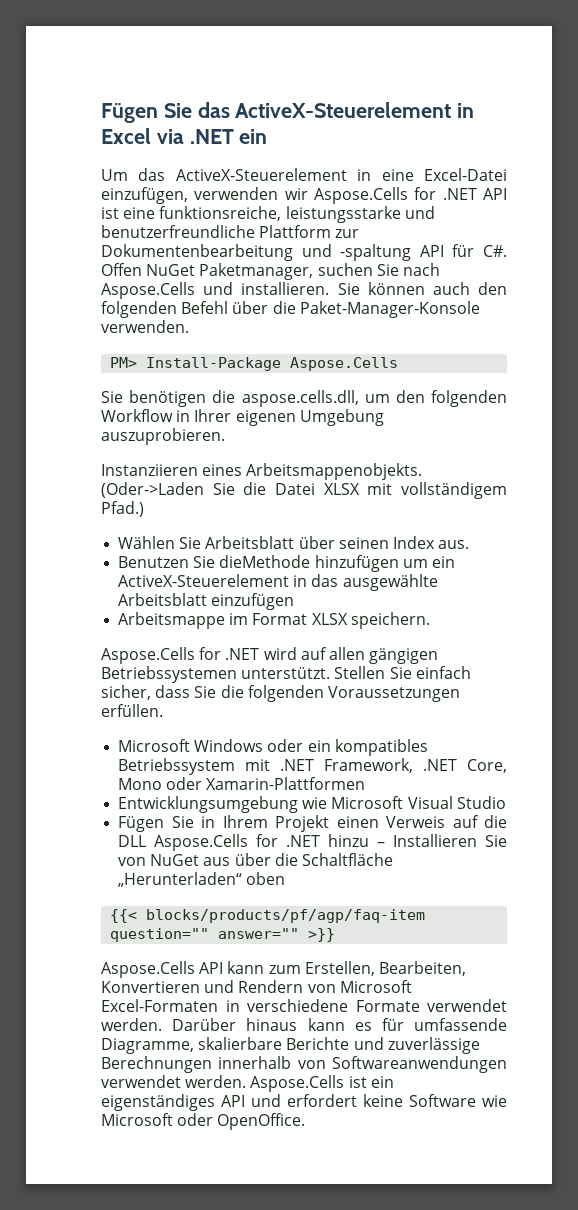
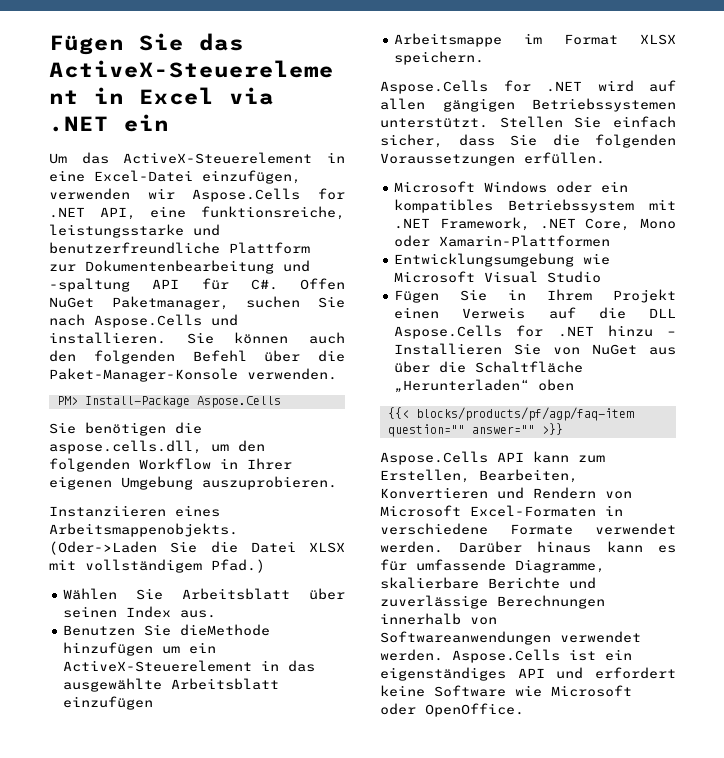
- Um das ActiveX-Steuerelement in eine Excel-Datei einzufügen, verwenden wir Aspose.Cells for .NET API ist eine funktionsreiche, leistungsstarke und benutzerfreundliche Plattform zur Dokumentenbearbeitung und -spaltung API für C#. Offen NuGet Paketmanager, suchen Sie nach Aspose.Cells und installieren.
+ Um das ActiveX-Steuerelement in eine Excel-Datei einzufügen, verwenden wir Aspose.Cells for .NET API, eine funktionsreiche, leistungsstarke und benutzerfreundliche Plattform zur Dokumentenbearbeitung und -spaltung API für C#. Offen NuGet Paketmanager, suchen Sie nach Aspose.Cells und installieren.

